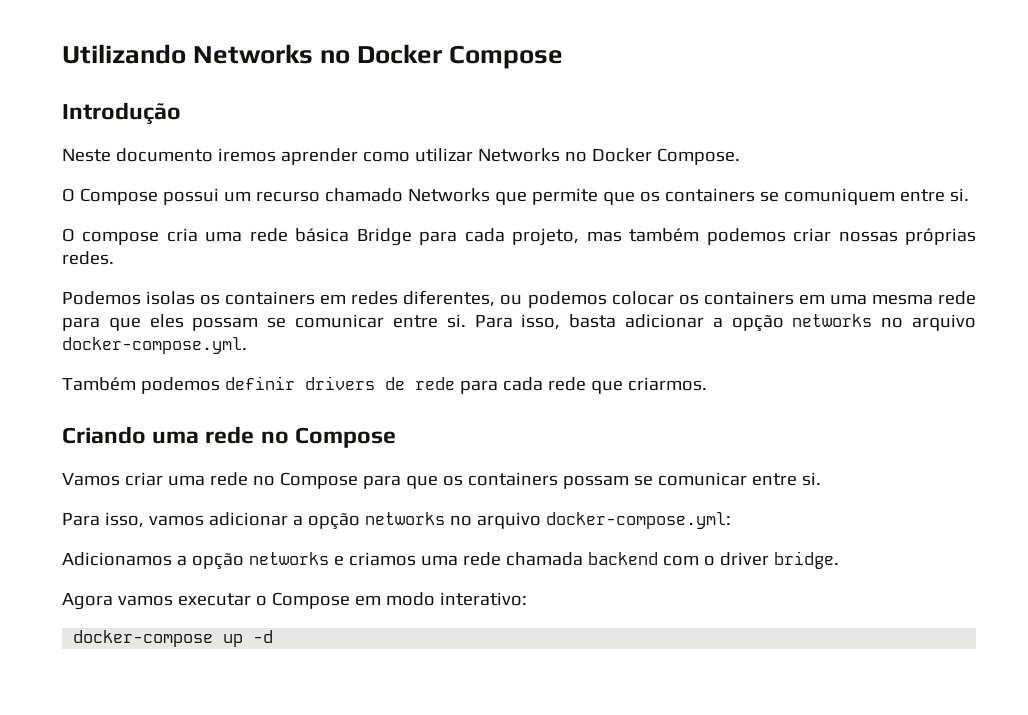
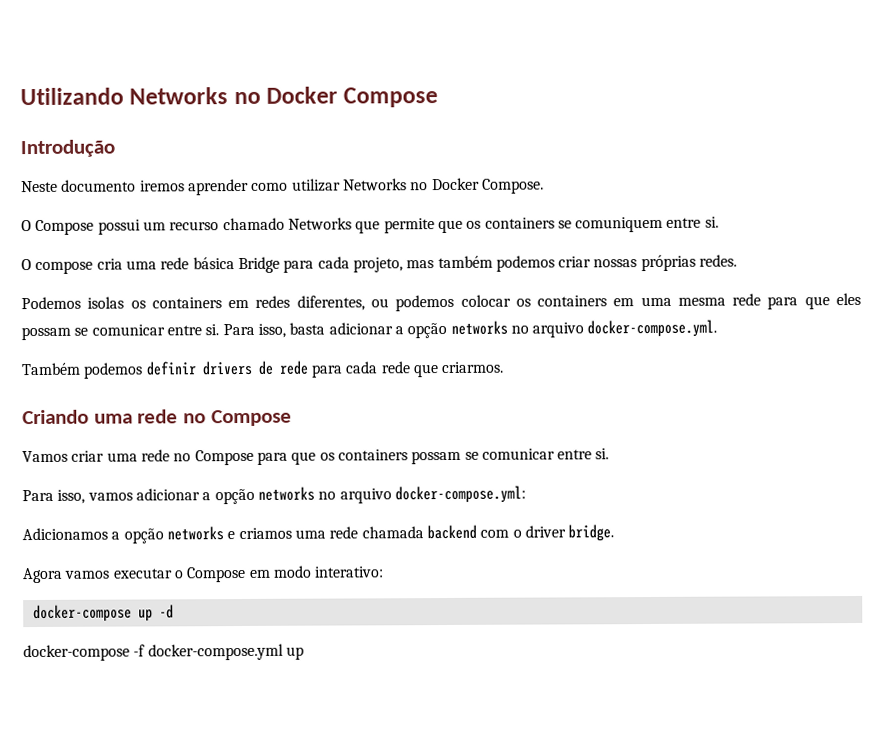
+ docker-compose -f docker-compose.yml up

